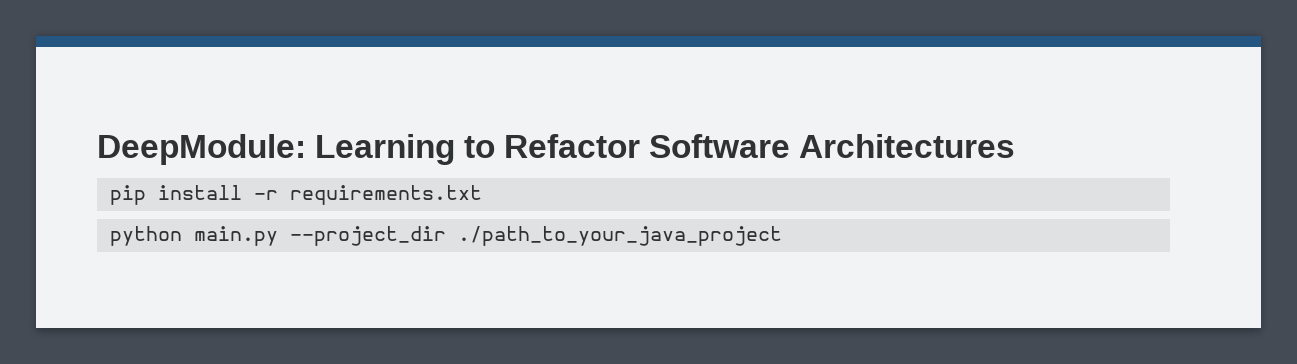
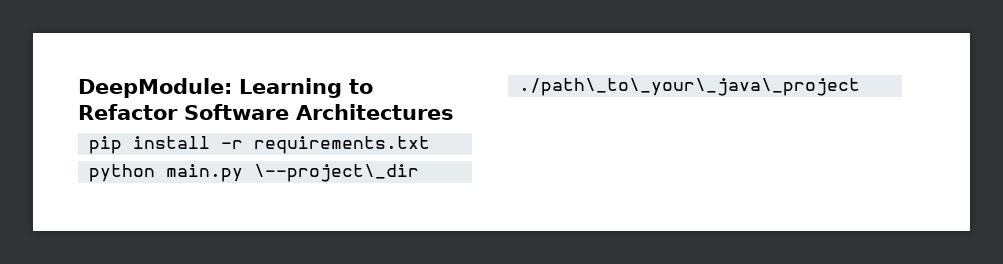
- python main.py --project_dir ./path_to_your_java_project
+ python main.py \--project\_dir ./path\_to\_your\_java\_project

